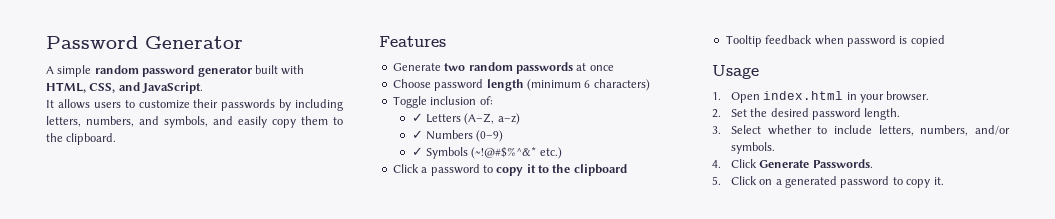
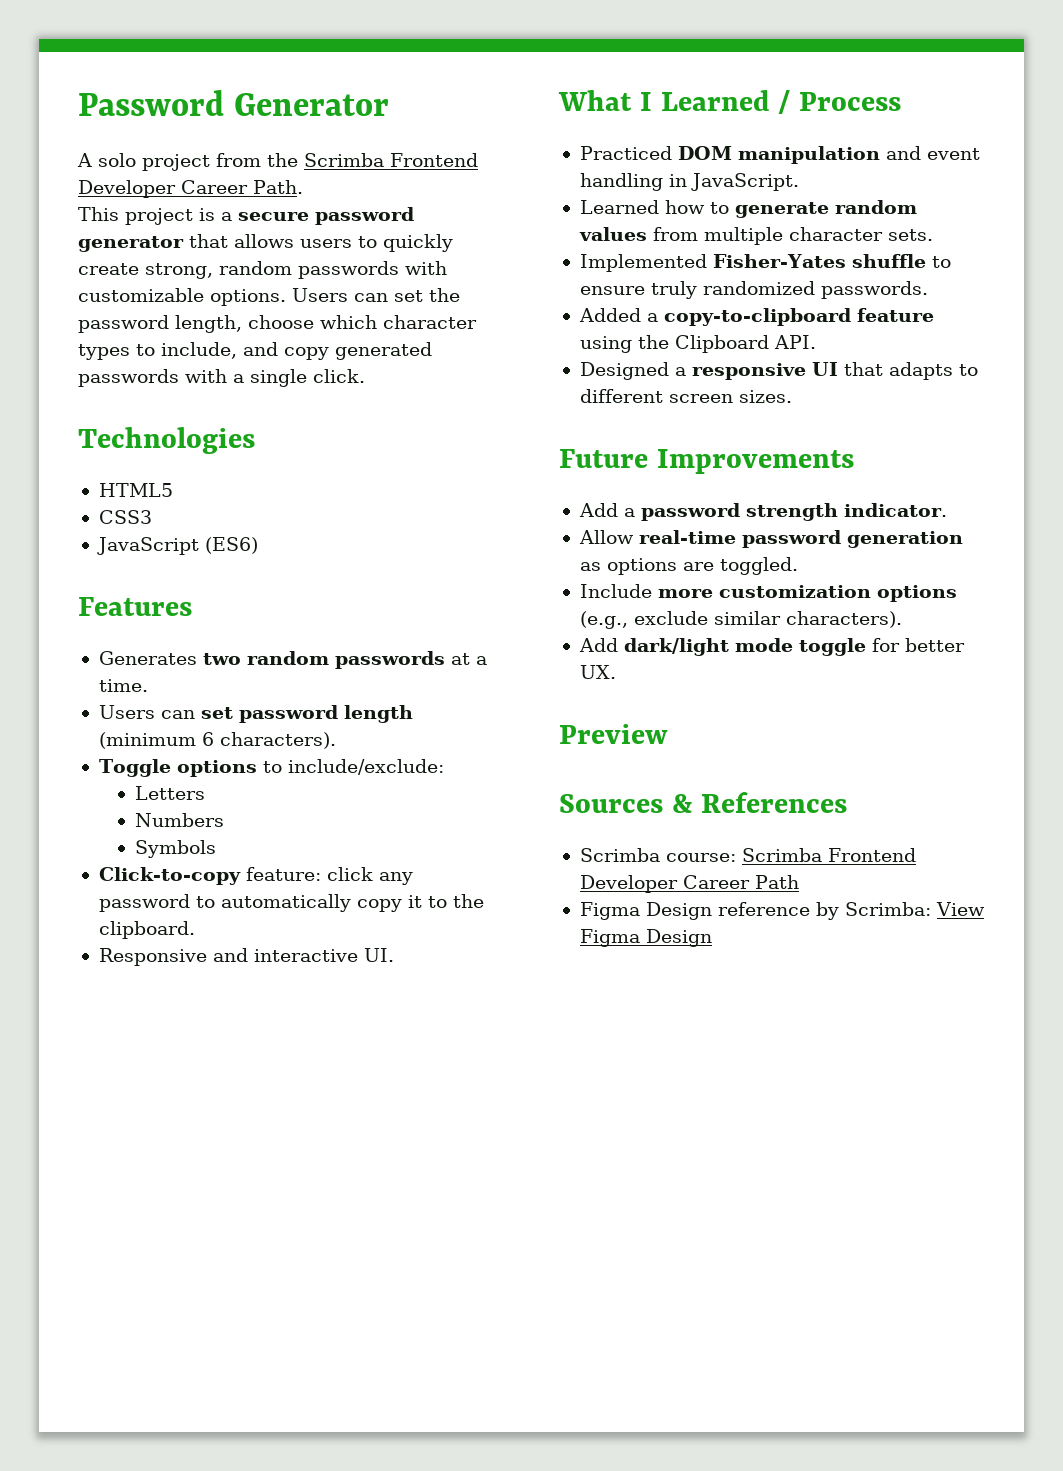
- A simple random password generator built with HTML, CSS, and JavaScript.
- It allows users to customize their passwords by including letters, numbers, and symbols, and easily copy them to the clipboard.
+ A solo project from the Scrimba Frontend Developer Career Path.
+ This project is a secure password generator that allows users to quickly create strong, random passwords with customizable options. Users can set the password length, choose which character types to include, and copy generated passwords with a single click.
+ Technologies
+ HTML5
+ CSS3
+ JavaScript (ES6)
  Features
- Generate two random passwords at once
- Choose password length (minimum 6 characters)
- Toggle inclusion of:
- ✓ Letters (A–Z, a–z)
- ✓ Numbers (0–9)
- ✓ Symbols (~!@#$%^&* etc.)
- Click a password to copy it to the clipboard
- Tooltip feedback when password is copied
- Usage
- 1. Open index.html in your browser.
- 2. Set the desired password length.
- 3. Select whether to include letters, numbers, and/or symbols.
- 4. Click Generate Passwords.
- 5. Click on a generated password to copy it.
+ Generates two random passwords at a time.
+ Users can set password length (minimum 6 characters).
+ Toggle options to include/exclude:
+ Letters
+ Numbers
+ Symbols
+ Click-to-copy feature: click any password to automatically copy it to the clipboard.
+ Responsive and interactive UI.
+ What I Learned / Process
+ Practiced DOM manipulation and event handling in JavaScript.
+ Learned how to generate random values from multiple character sets.
+ Implemented Fisher-Yates shuffle to ensure truly randomized passwords.
+ Added a copy-to-clipboard feature using the Clipboard API.
+ Designed a responsive UI that adapts to different screen sizes.
+ Future Improvements
+ Add a password strength indicator.
+ Allow real-time password generation as options are toggled.
+ Include more customization options (e.g., exclude similar characters).
+ Add dark/light mode toggle for better UX.
+ Preview
+ Sources & References
+ Scrimba course: Scrimba Frontend Developer Career Path
+ Figma Design reference by Scrimba: View Figma Design

